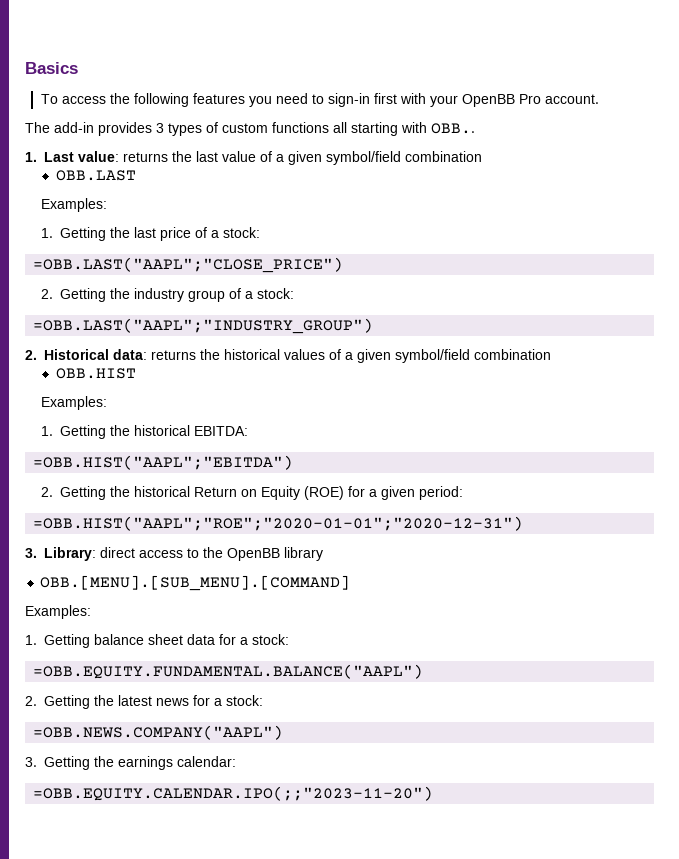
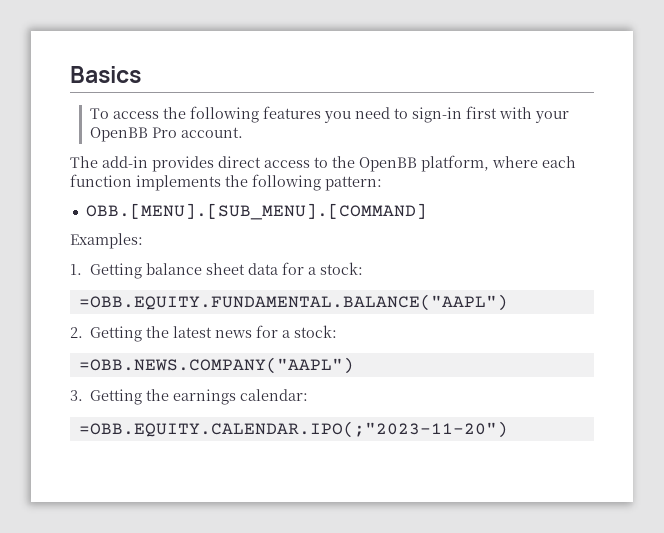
- The add-in provides 3 types of custom functions all starting with OBB..
- 1. Last value: returns the last value of a given symbol/field combination
- OBB.LAST
- Examples:
- 1. Getting the last price of a stock:
- =OBB.LAST("AAPL";"CLOSE_PRICE")
- 2. Getting the industry group of a stock:
- =OBB.LAST("AAPL";"INDUSTRY_GROUP")
- 2. Historical data: returns the historical values of a given symbol/field combination
- OBB.HIST
- Examples:
- 1. Getting the historical EBITDA:
- =OBB.HIST("AAPL";"EBITDA")
- 2. Getting the historical Return on Equity (ROE) for a given period:
- =OBB.HIST("AAPL";"ROE";"2020-01-01";"2020-12-31")
- 3. Library: direct access to the OpenBB library
+ The add-in provides direct access to the OpenBB platform, where each function implements the following pattern:
- =OBB.EQUITY.CALENDAR.IPO(;;"2023-11-20")
+ =OBB.EQUITY.CALENDAR.IPO(;"2023-11-20")

